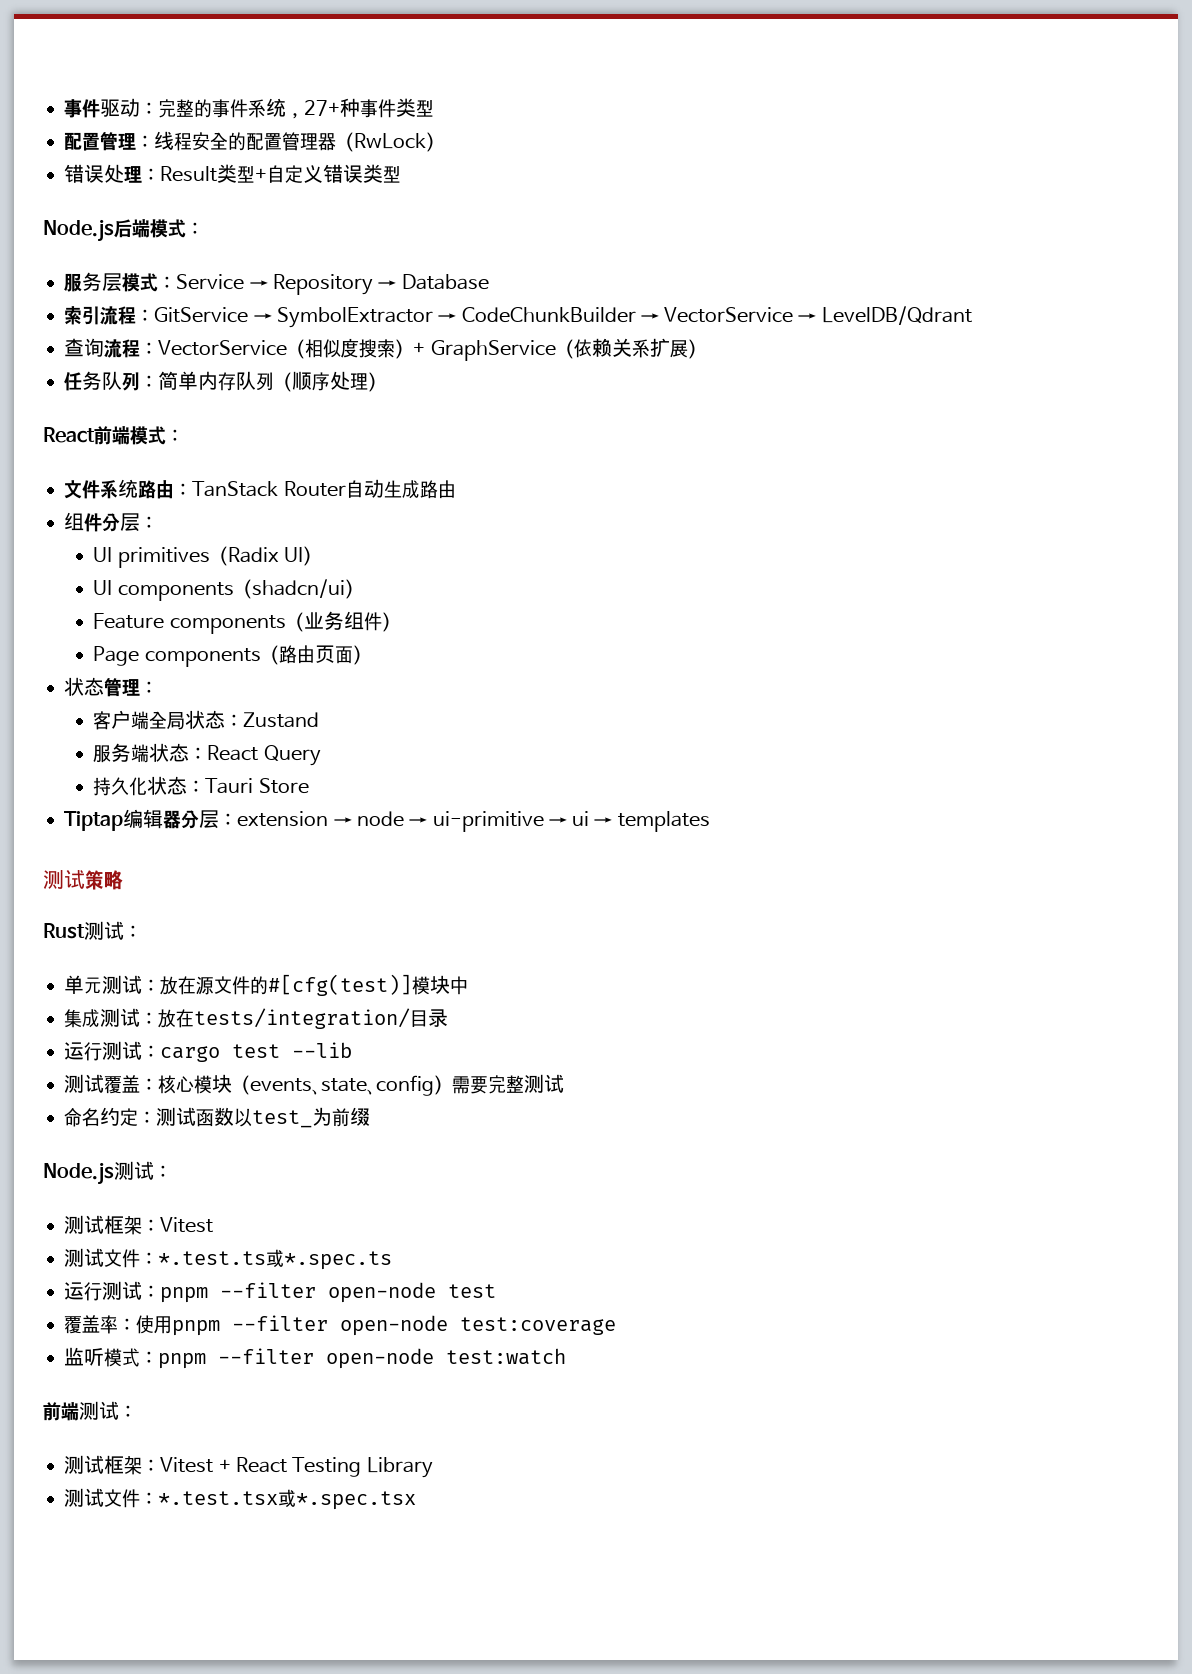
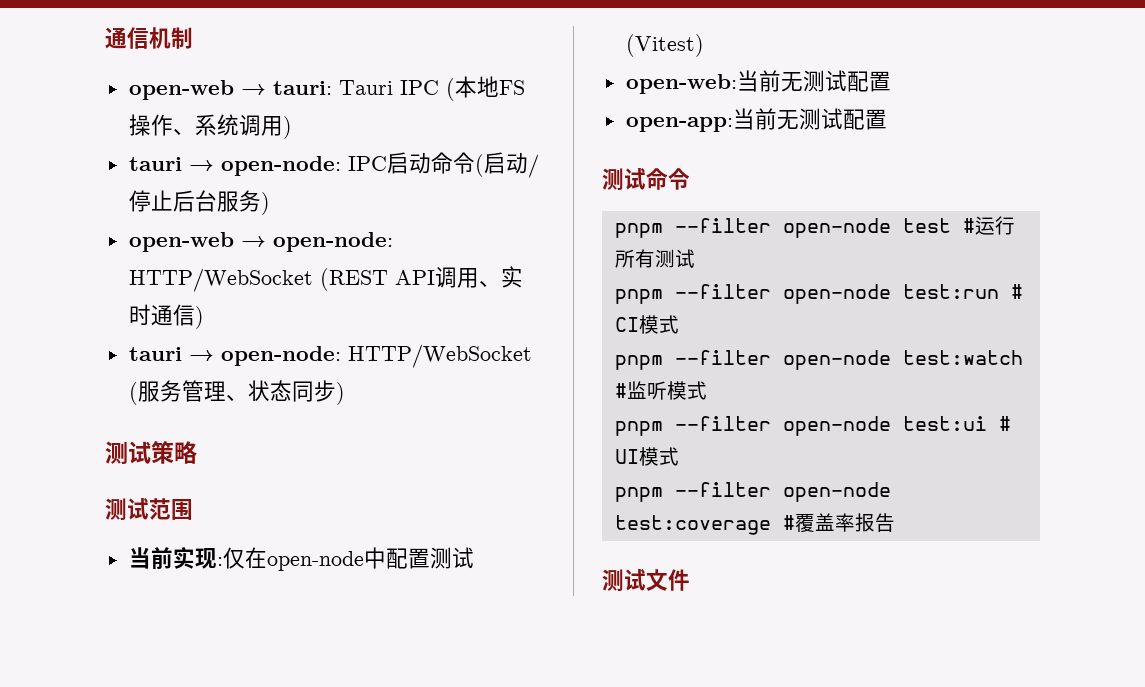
- 事件驱动：完整的事件系统，27+种事件类型
- 配置管理：线程安全的配置管理器（RwLock）
- 错误处理：Result类型+自定义错误类型
- Node.js后端模式：
- 服务层模式：Service → Repository → Database
- 索引流程：GitService → SymbolExtractor → CodeChunkBuilder → VectorService → LevelDB/Qdrant
- 查询流程：VectorService（相似度搜索）+ GraphService（依赖关系扩展）
- 任务队列：简单内存队列（顺序处理）
- React前端模式：
- 文件系统路由：TanStack Router自动生成路由
- 组件分层：
- UI primitives（Radix UI）
- UI components（shadcn/ui）
- Feature components（业务组件）
- Page components（路由页面）
- 状态管理：
- 客户端全局状态：Zustand
- 服务端状态：React Query
- 持久化状态：Tauri Store
- Tiptap编辑器分层：extension → node → ui-primitive → ui → templates
+ 通信机制
+ open-web → tauri: Tauri IPC (本地FS操作、系统调用)
+ tauri → open-node: IPC启动命令(启动/停止后台服务)
+ open-web → open-node: HTTP/WebSocket (REST API调用、实时通信)
+ tauri → open-node: HTTP/WebSocket (服务管理、状态同步)
  测试策略
- Rust测试：
- 单元测试：放在源文件的#[cfg(test)]模块中
- 集成测试：放在tests/integration/目录
- 运行测试：cargo test --lib
- 测试覆盖：核心模块（events、state、config）需要完整测试
- 命名约定：测试函数以test_为前缀
- Node.js测试：
- 测试框架：Vitest
- 测试文件：*.test.ts或*.spec.ts
- 运行测试：pnpm --filter open-node test
- 覆盖率：使用pnpm --filter open-node test:coverage
- 监听模式：pnpm --filter open-node test:watch
- 前端测试：
- 测试框架：Vitest + React Testing Library
- 测试文件：*.test.tsx或*.spec.tsx
+ 测试范围
+ 当前实现:仅在open-node中配置测试(Vitest)
+ open-web:当前无测试配置
+ open-app:当前无测试配置
+ 测试命令
+ pnpm --filter open-node test #运行所有测试
+ pnpm --filter open-node test:run # CI模式
+ pnpm --filter open-node test:watch #监听模式
+ pnpm --filter open-node test:ui # UI模式
+ pnpm --filter open-node test:coverage #覆盖率报告
+ 测试文件

